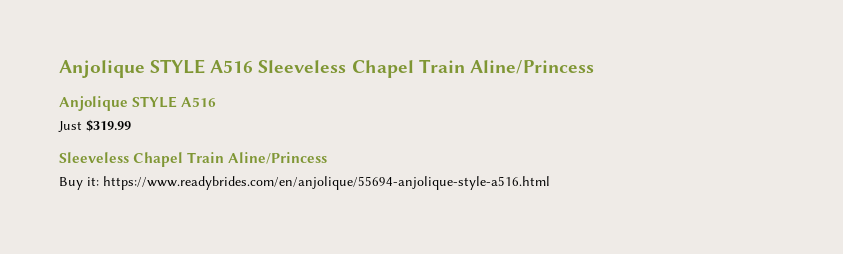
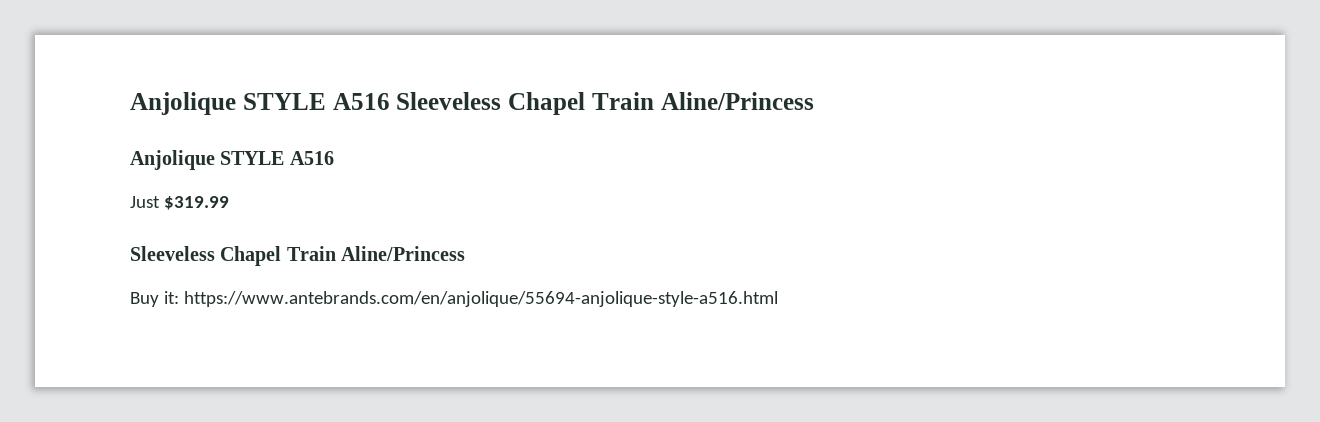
- Buy it: https://www.readybrides.com/en/anjolique/55694-anjolique-style-a516.html
+ Buy it: https://www.antebrands.com/en/anjolique/55694-anjolique-style-a516.html

